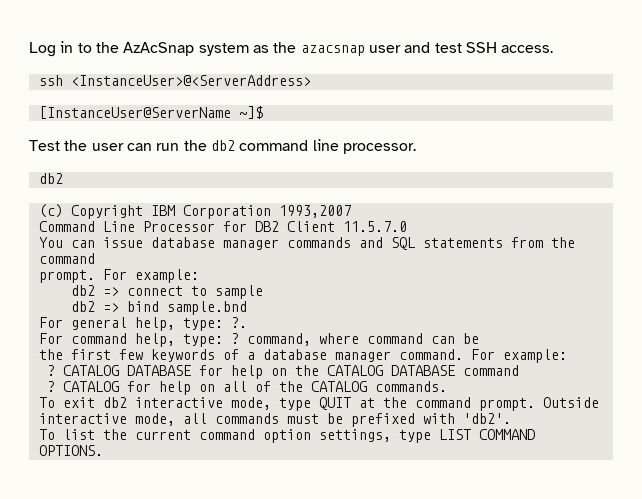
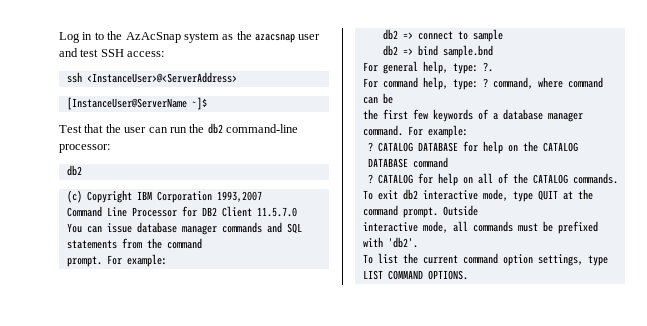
- Log in to the AzAcSnap system as the azacsnap user and test SSH access.
+ Log in to the AzAcSnap system as the azacsnap user and test SSH access:
- Test the user can run the db2 command line processor.
+ Test that the user can run the db2 command-line processor:

